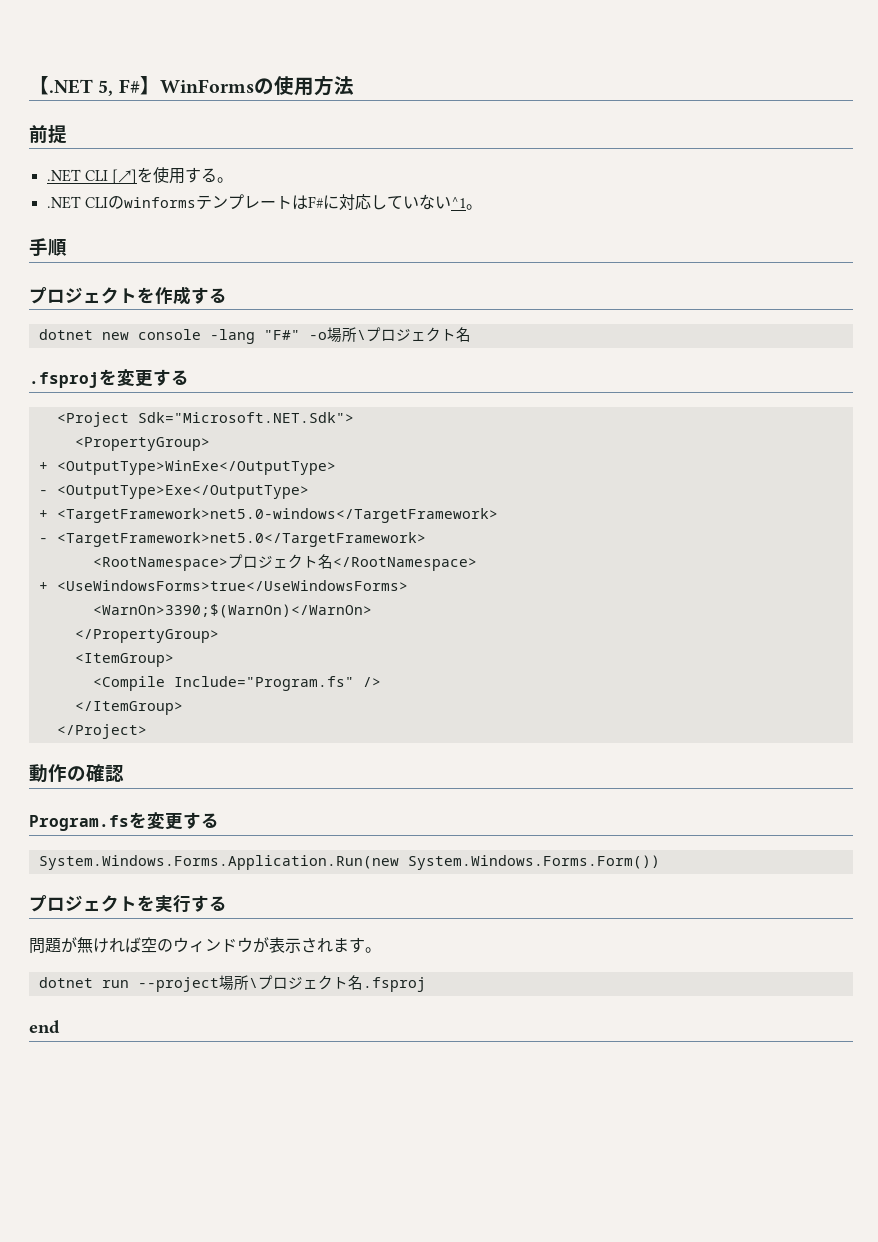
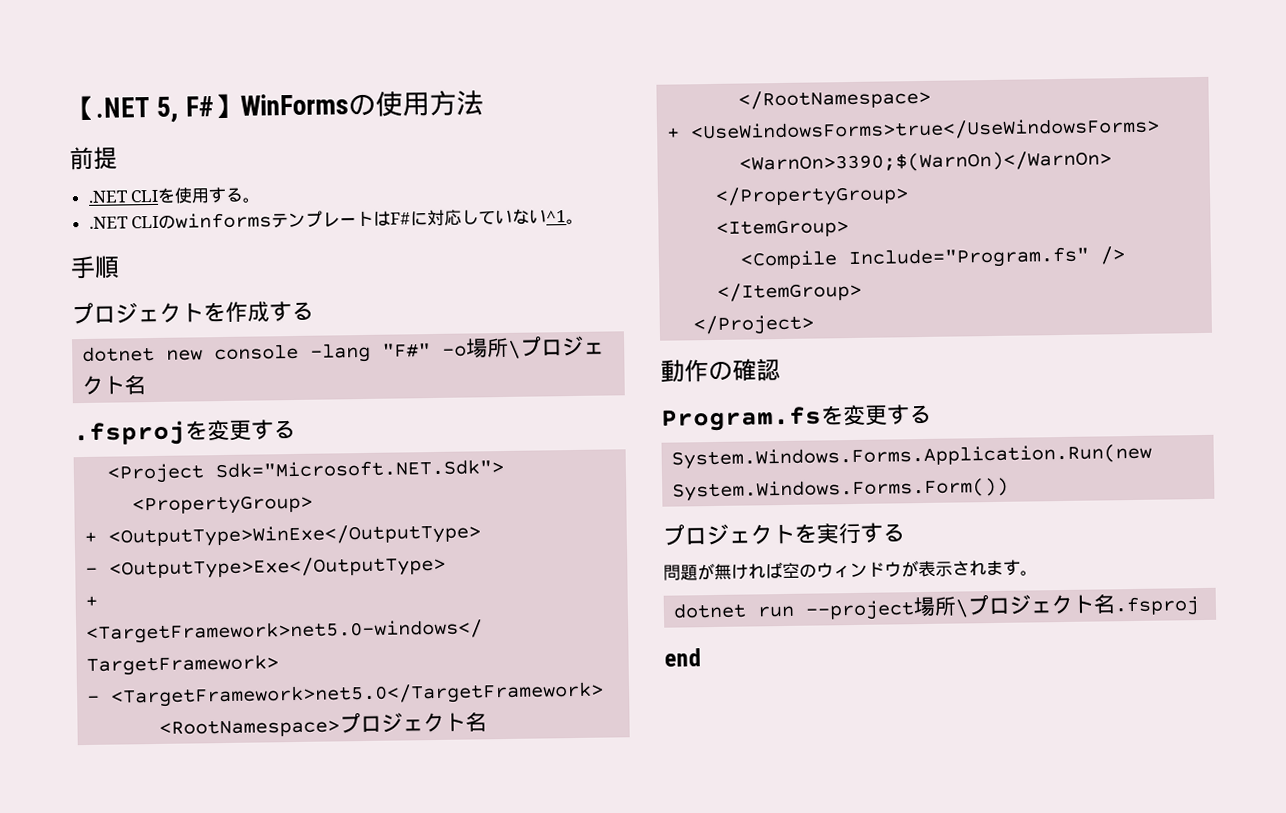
- .NET CLI [↗]を使用する。
+ .NET CLIを使用する。

